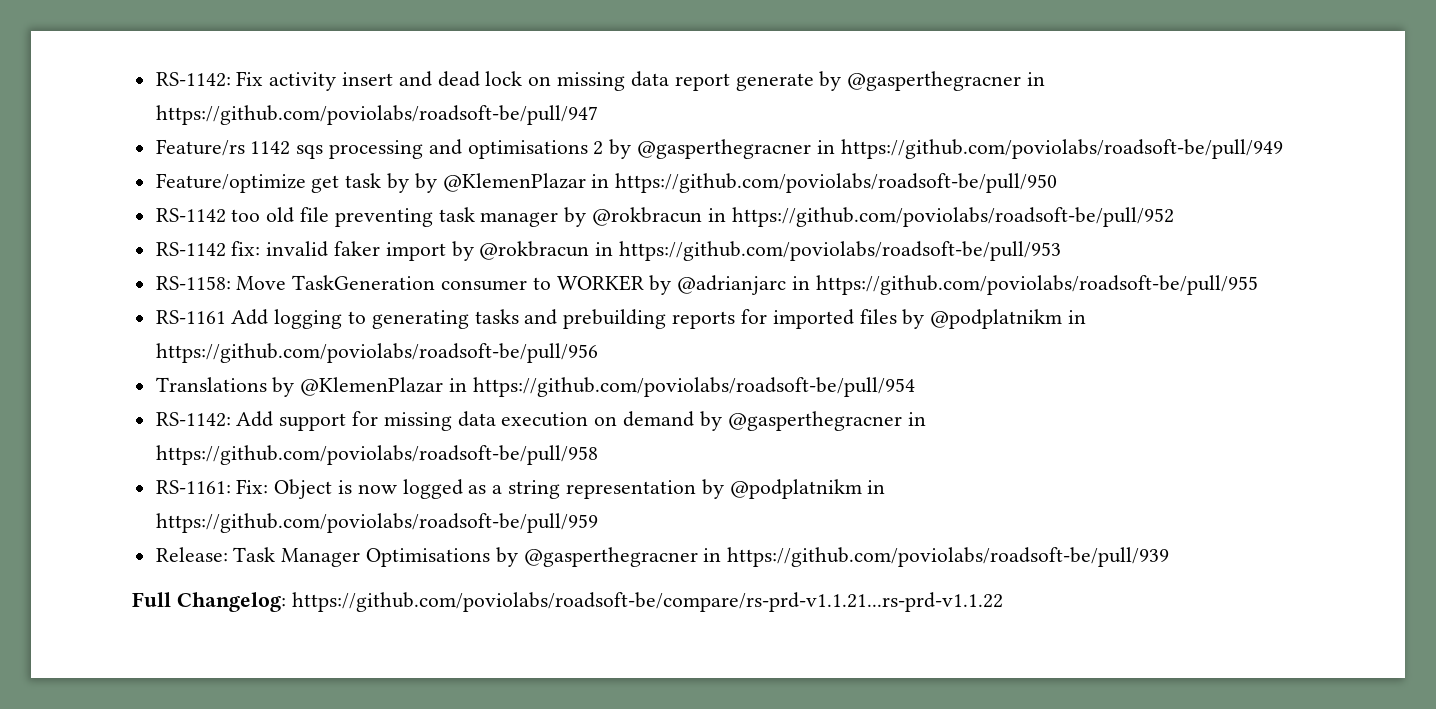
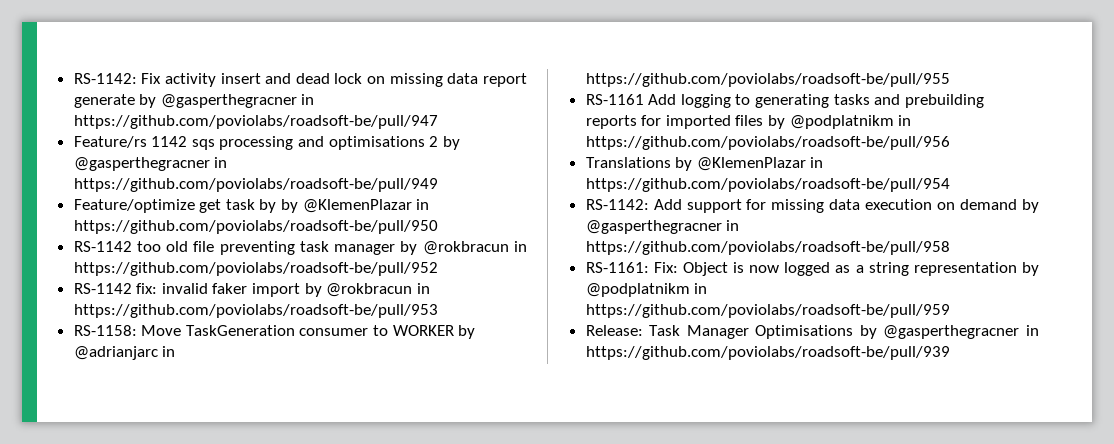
- Full Changelog: https://github.com/poviolabs/roadsoft-be/compare/rs-prd-v1.1.21...rs-prd-v1.1.22

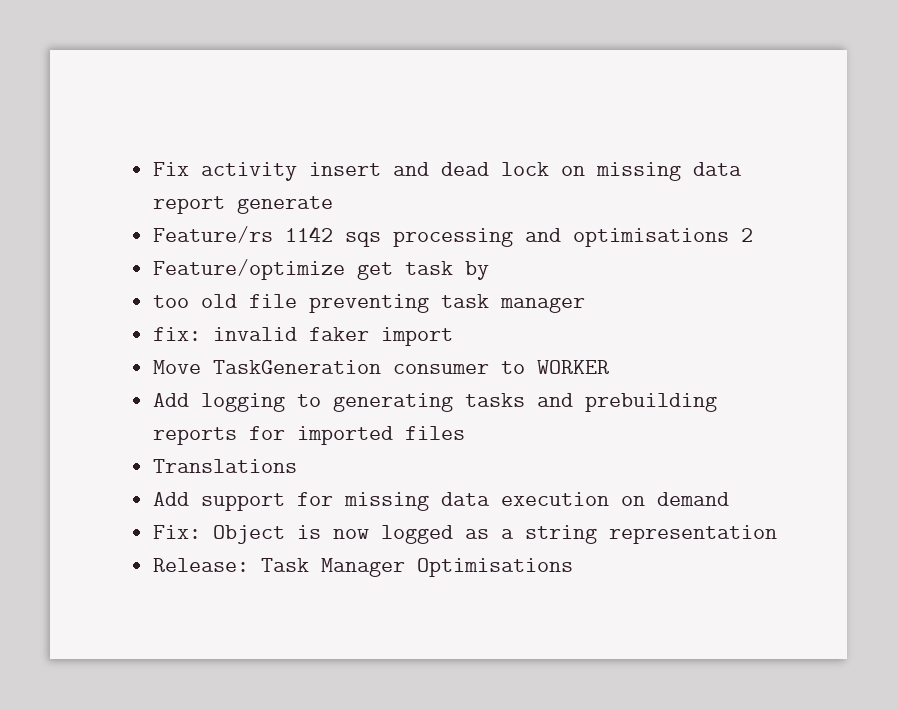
- RS-1142: Fix activity insert and dead lock on missing data report generate by @gasperthegracner in https://github.com/poviolabs/roadsoft-be/pull/947
+ Fix activity insert and dead lock on missing data report generate
- Feature/rs 1142 sqs processing and optimisations 2 by @gasperthegracner in https://github.com/poviolabs/roadsoft-be/pull/949
+ Feature/rs 1142 sqs processing and optimisations 2
- Feature/optimize get task by by @KlemenPlazar in https://github.com/poviolabs/roadsoft-be/pull/950
- RS-1142 too old file preventing task manager by @rokbracun in https://github.com/poviolabs/roadsoft-be/pull/952
- RS-1142 fix: invalid faker import by @rokbracun in https://github.com/poviolabs/roadsoft-be/pull/953
- RS-1158: Move TaskGeneration consumer to WORKER by @adrianjarc in https://github.com/poviolabs/roadsoft-be/pull/955
- RS-1161 Add logging to generating tasks and prebuilding reports for imported files by @podplatnikm in https://github.com/poviolabs/roadsoft-be/pull/956
- Translations by @KlemenPlazar in https://github.com/poviolabs/roadsoft-be/pull/954
- RS-1142: Add support for missing data execution on demand by @gasperthegracner in https://github.com/poviolabs/roadsoft-be/pull/958
- RS-1161: Fix: Object is now logged as a string representation by @podplatnikm in https://github.com/poviolabs/roadsoft-be/pull/959
+ Feature/optimize get task by
+ too old file preventing task manager
+ fix: invalid faker import
+ Move TaskGeneration consumer to WORKER
+ Add logging to generating tasks and prebuilding reports for imported files
+ Translations
+ Add support for missing data execution on demand
+ Fix: Object is now logged as a string representation
- Release: Task Manager Optimisations by @gasperthegracner in https://github.com/poviolabs/roadsoft-be/pull/939
+ Release: Task Manager Optimisations

